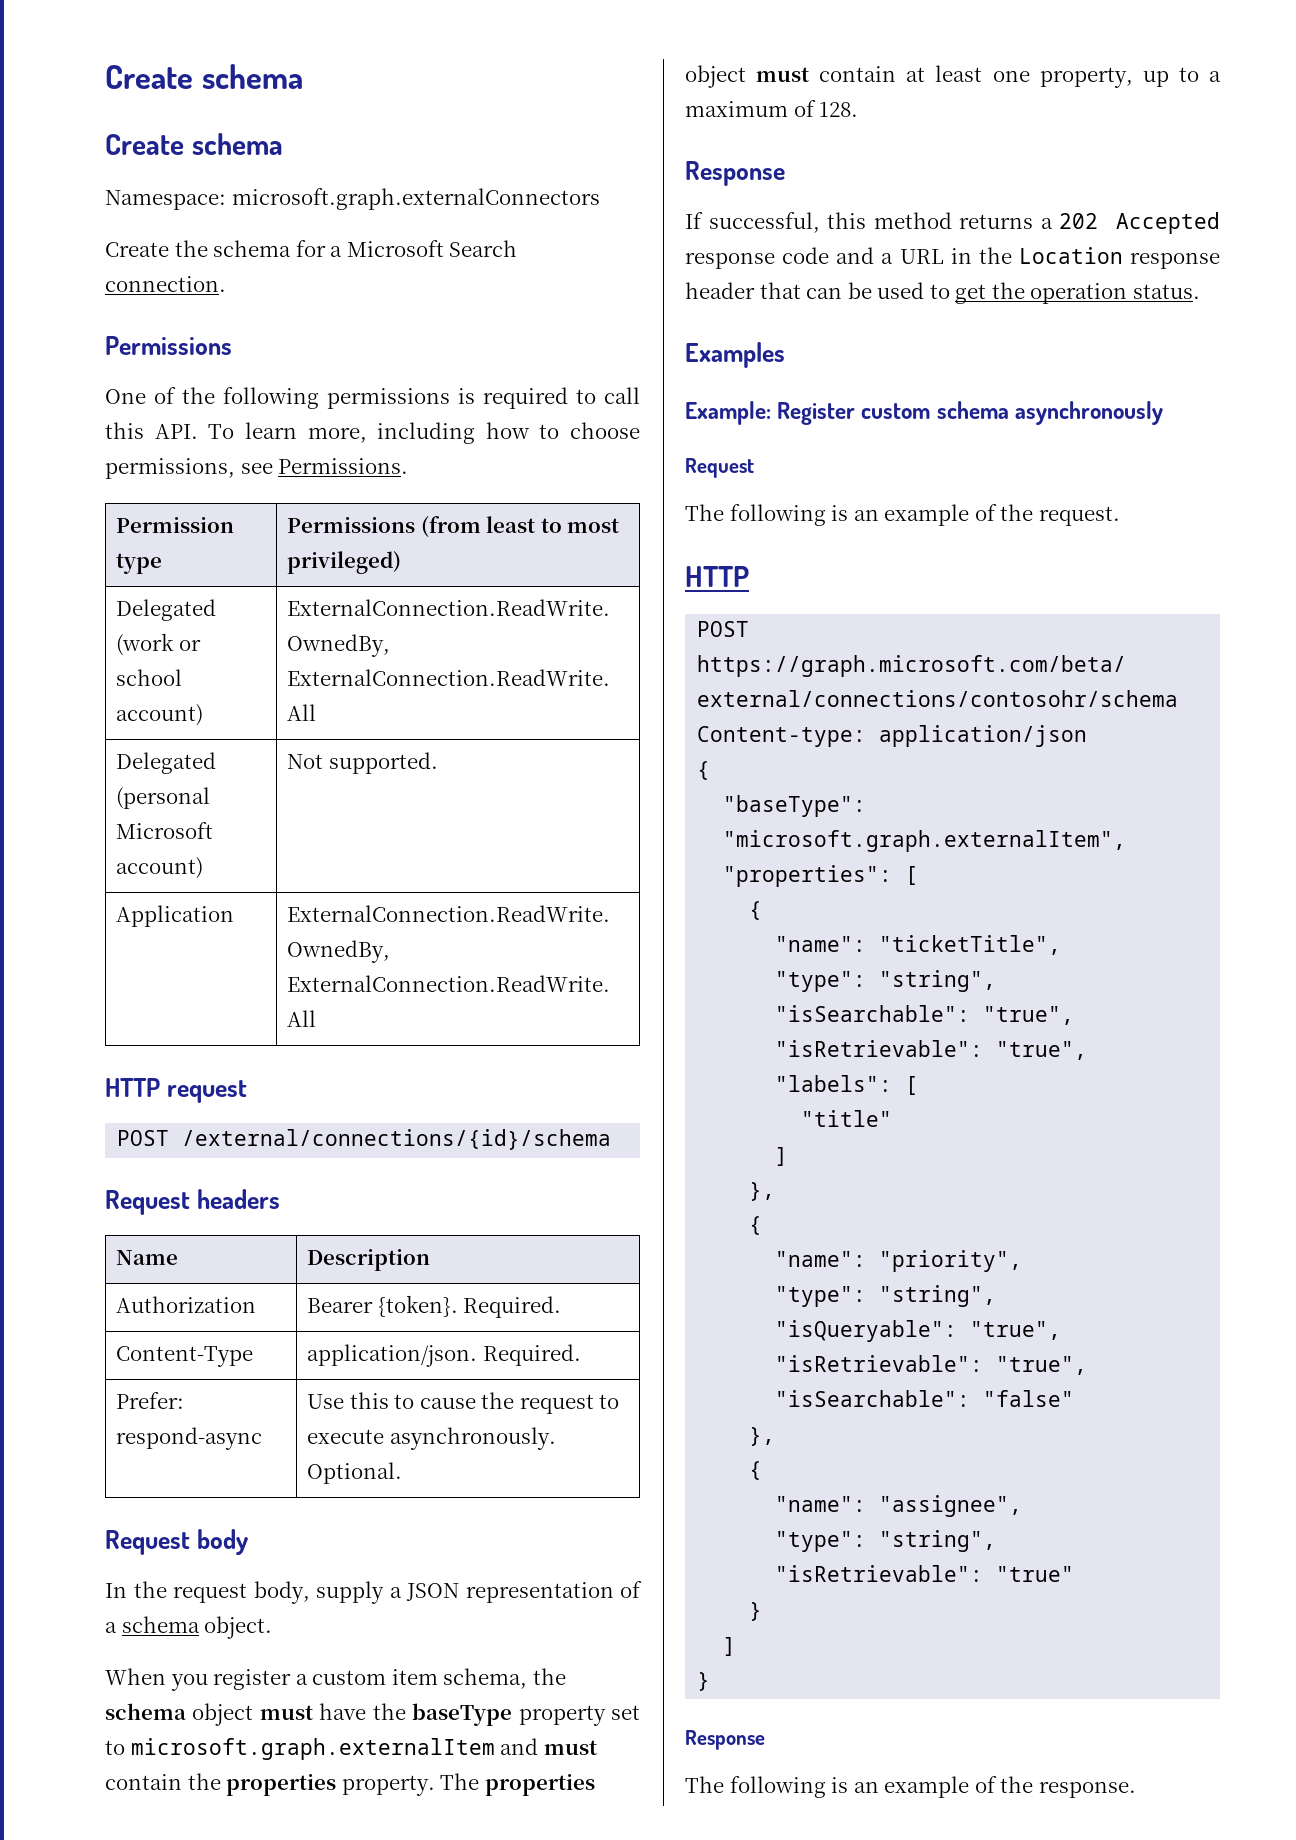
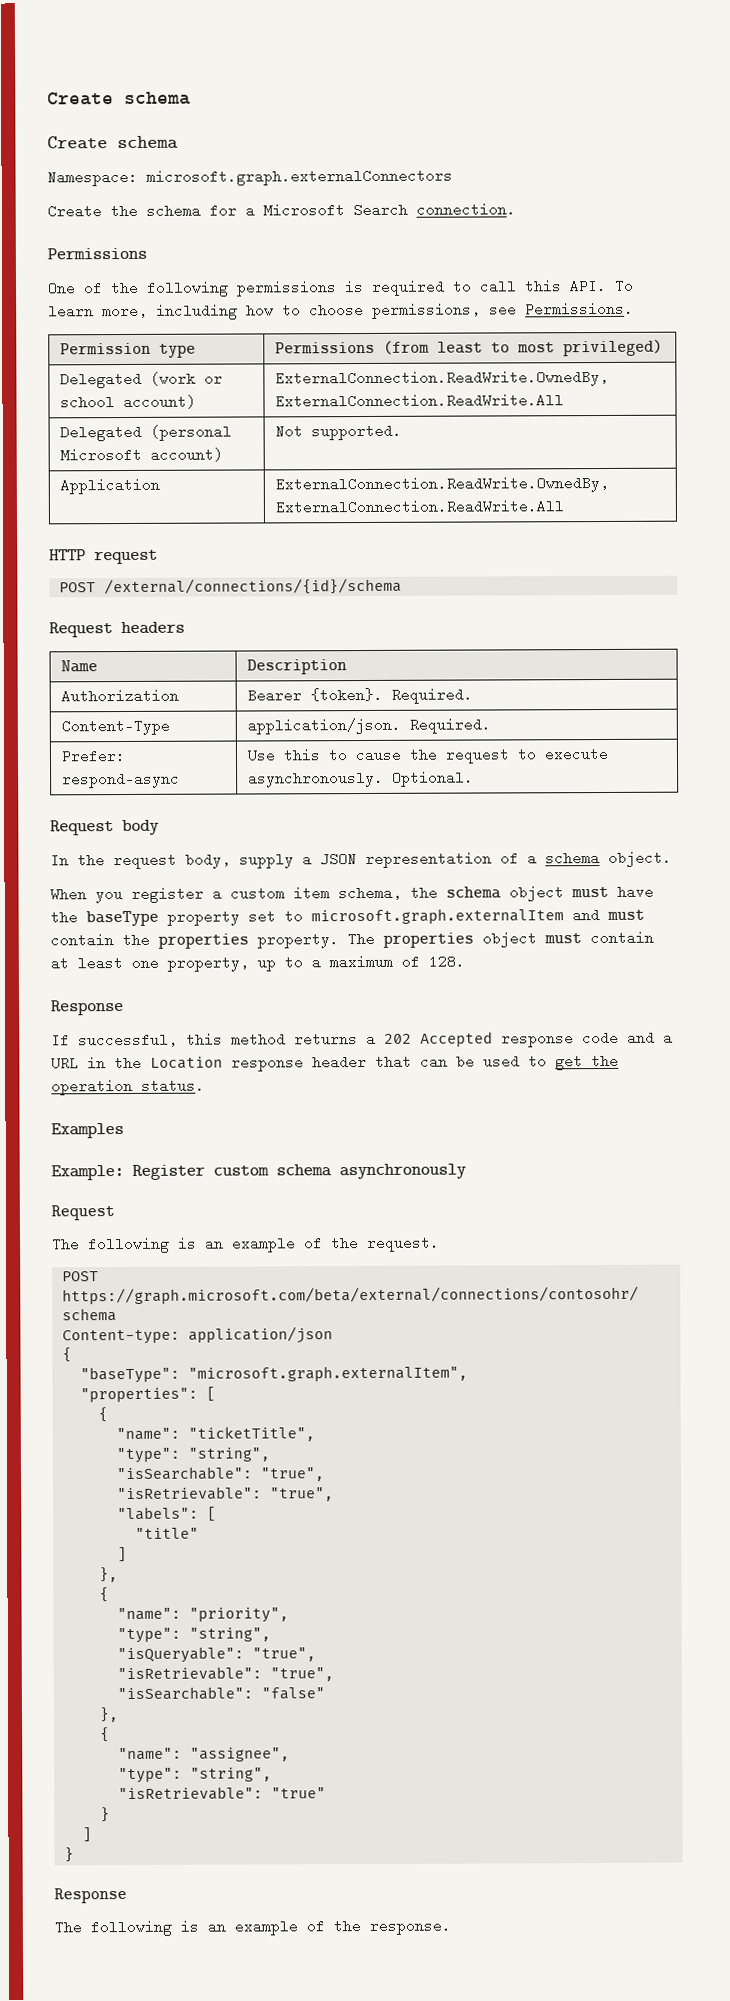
  The following is an example of the request.
- HTTP

